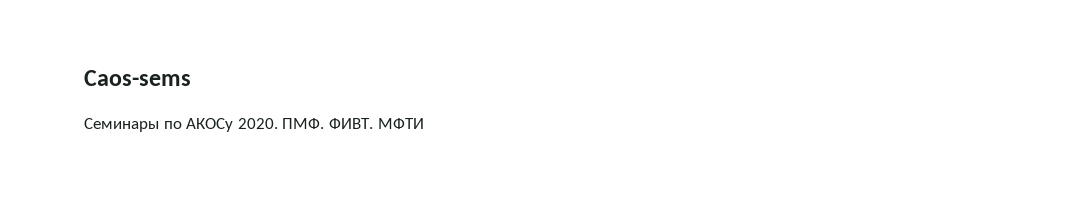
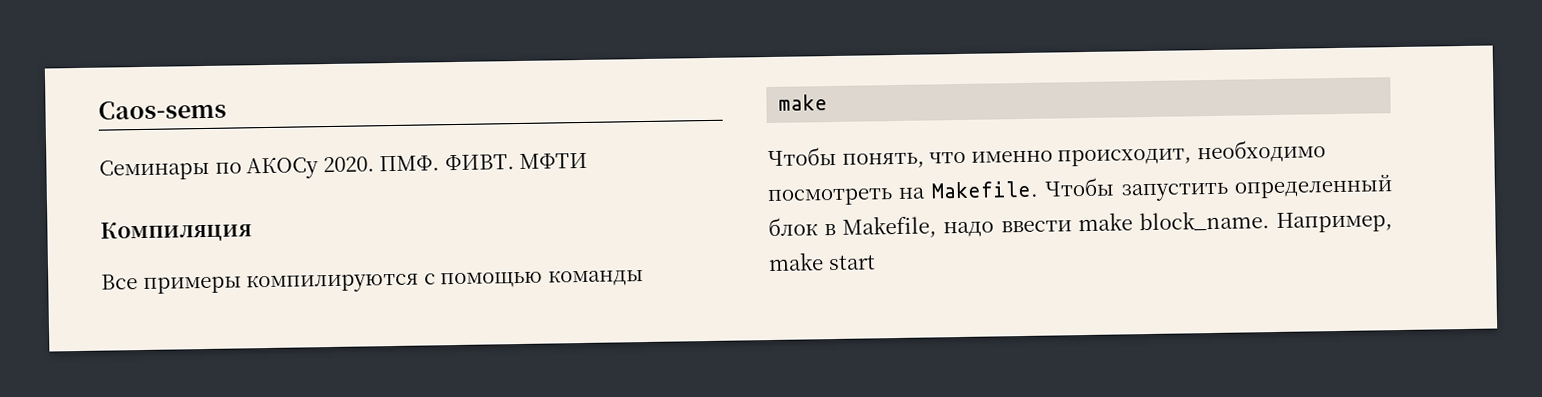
+ Компиляция
+ Все примеры компилируются с помощью команды
+ make
+ Чтобы понять, что именно происходит, необходимо посмотреть на Makefile. Чтобы запустить определенный блок в Makefile, надо ввести make block_name. Например, make start

